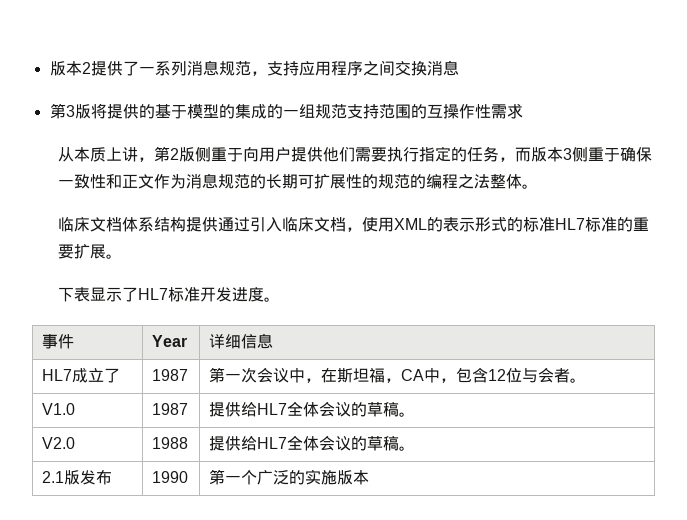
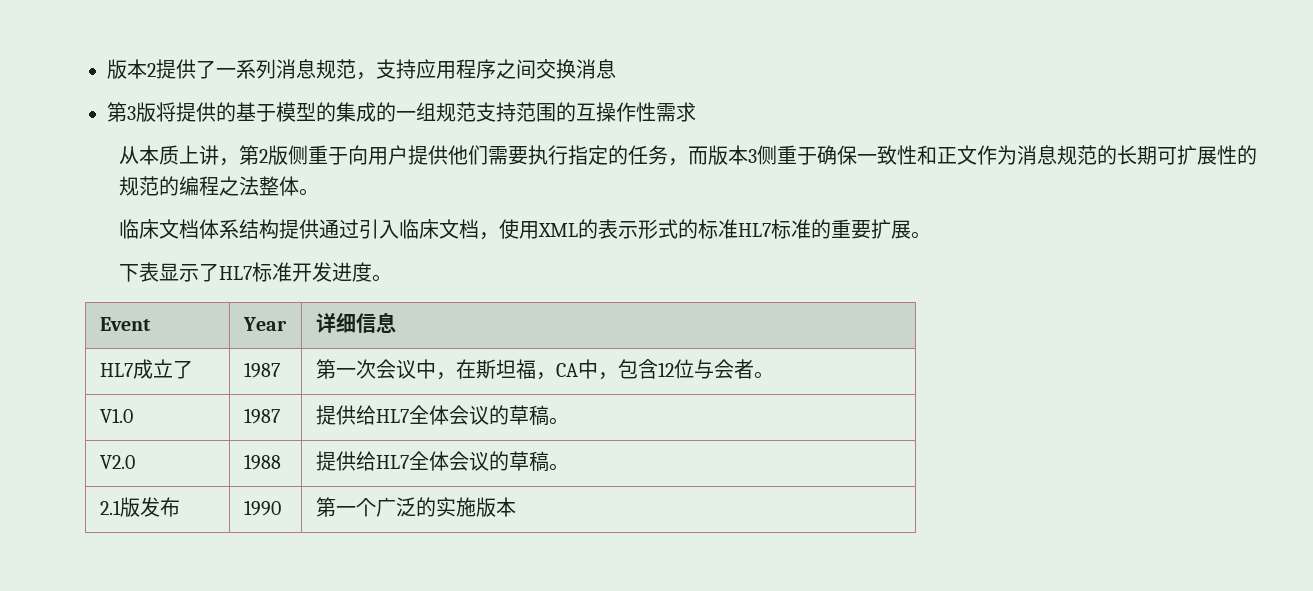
- 事件 | Year | 详细信息
+ Event | Year | 详细信息

